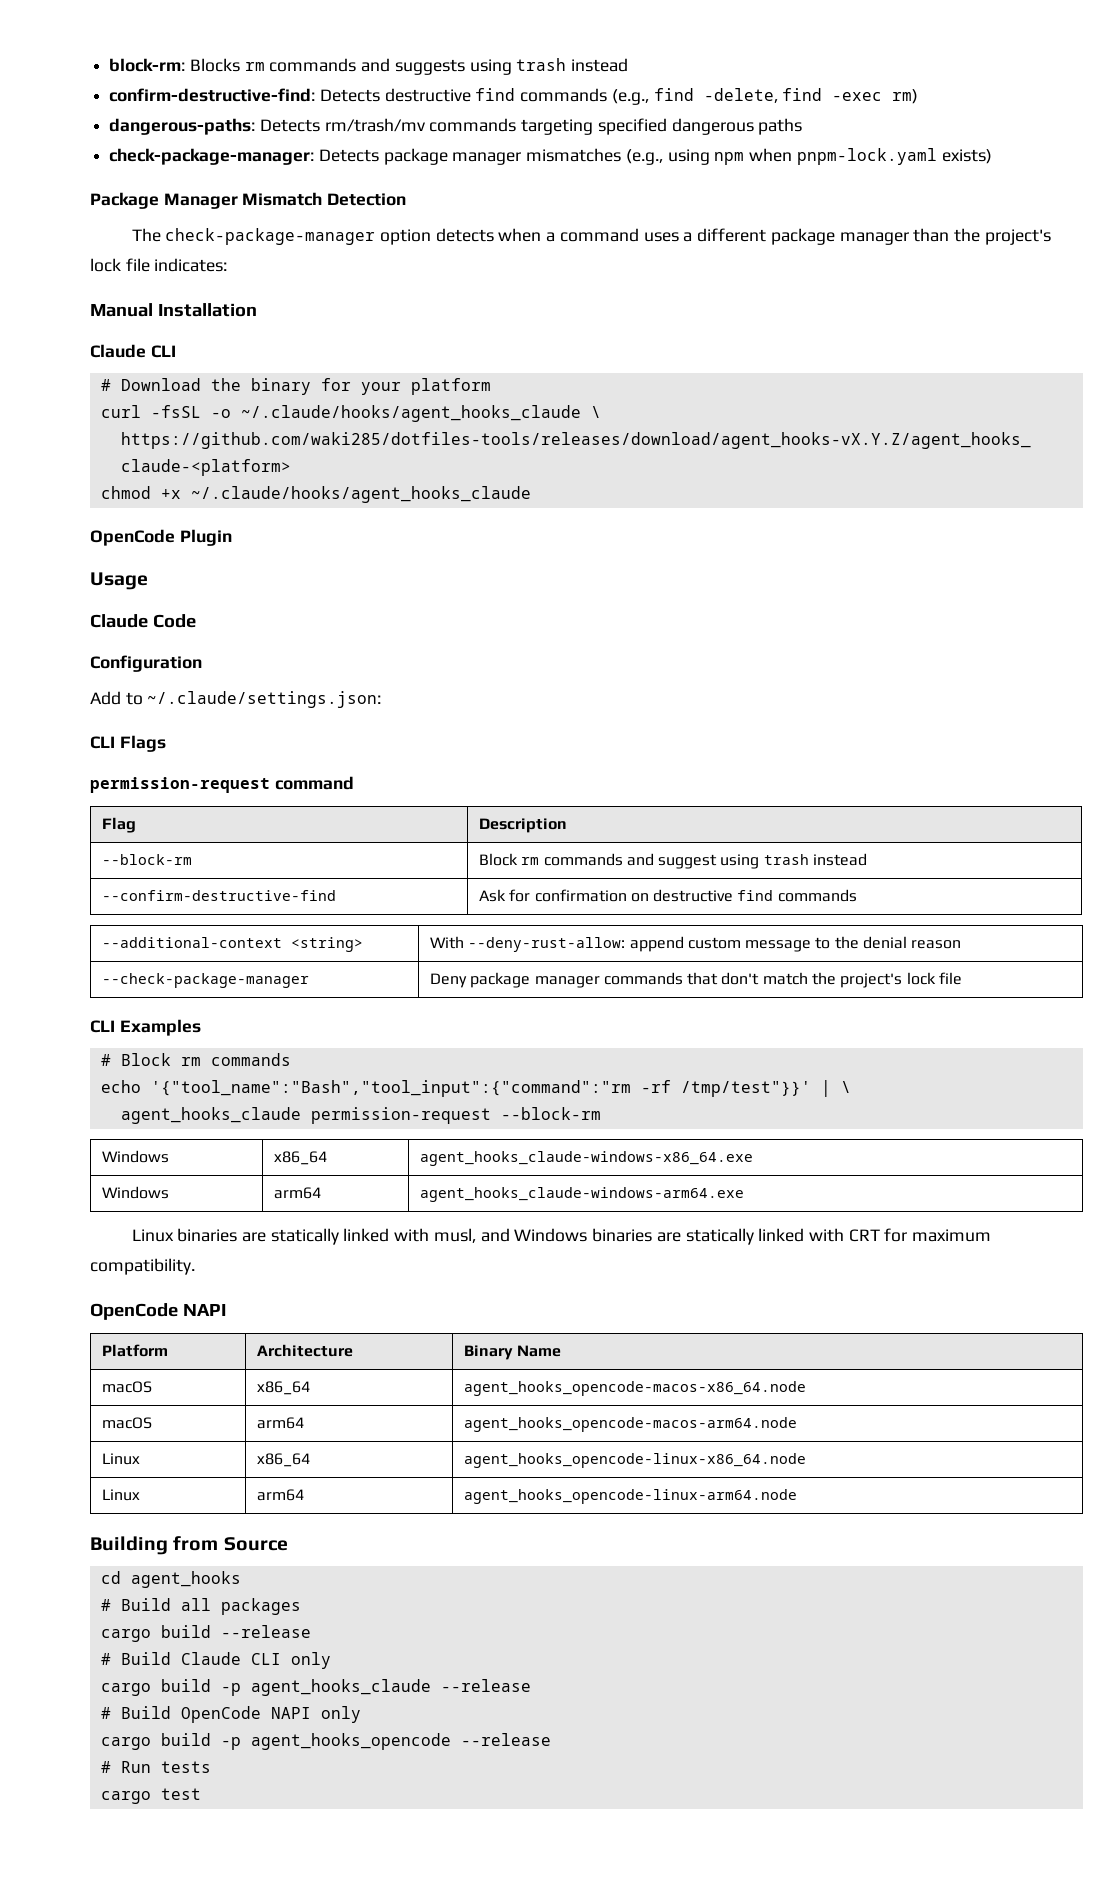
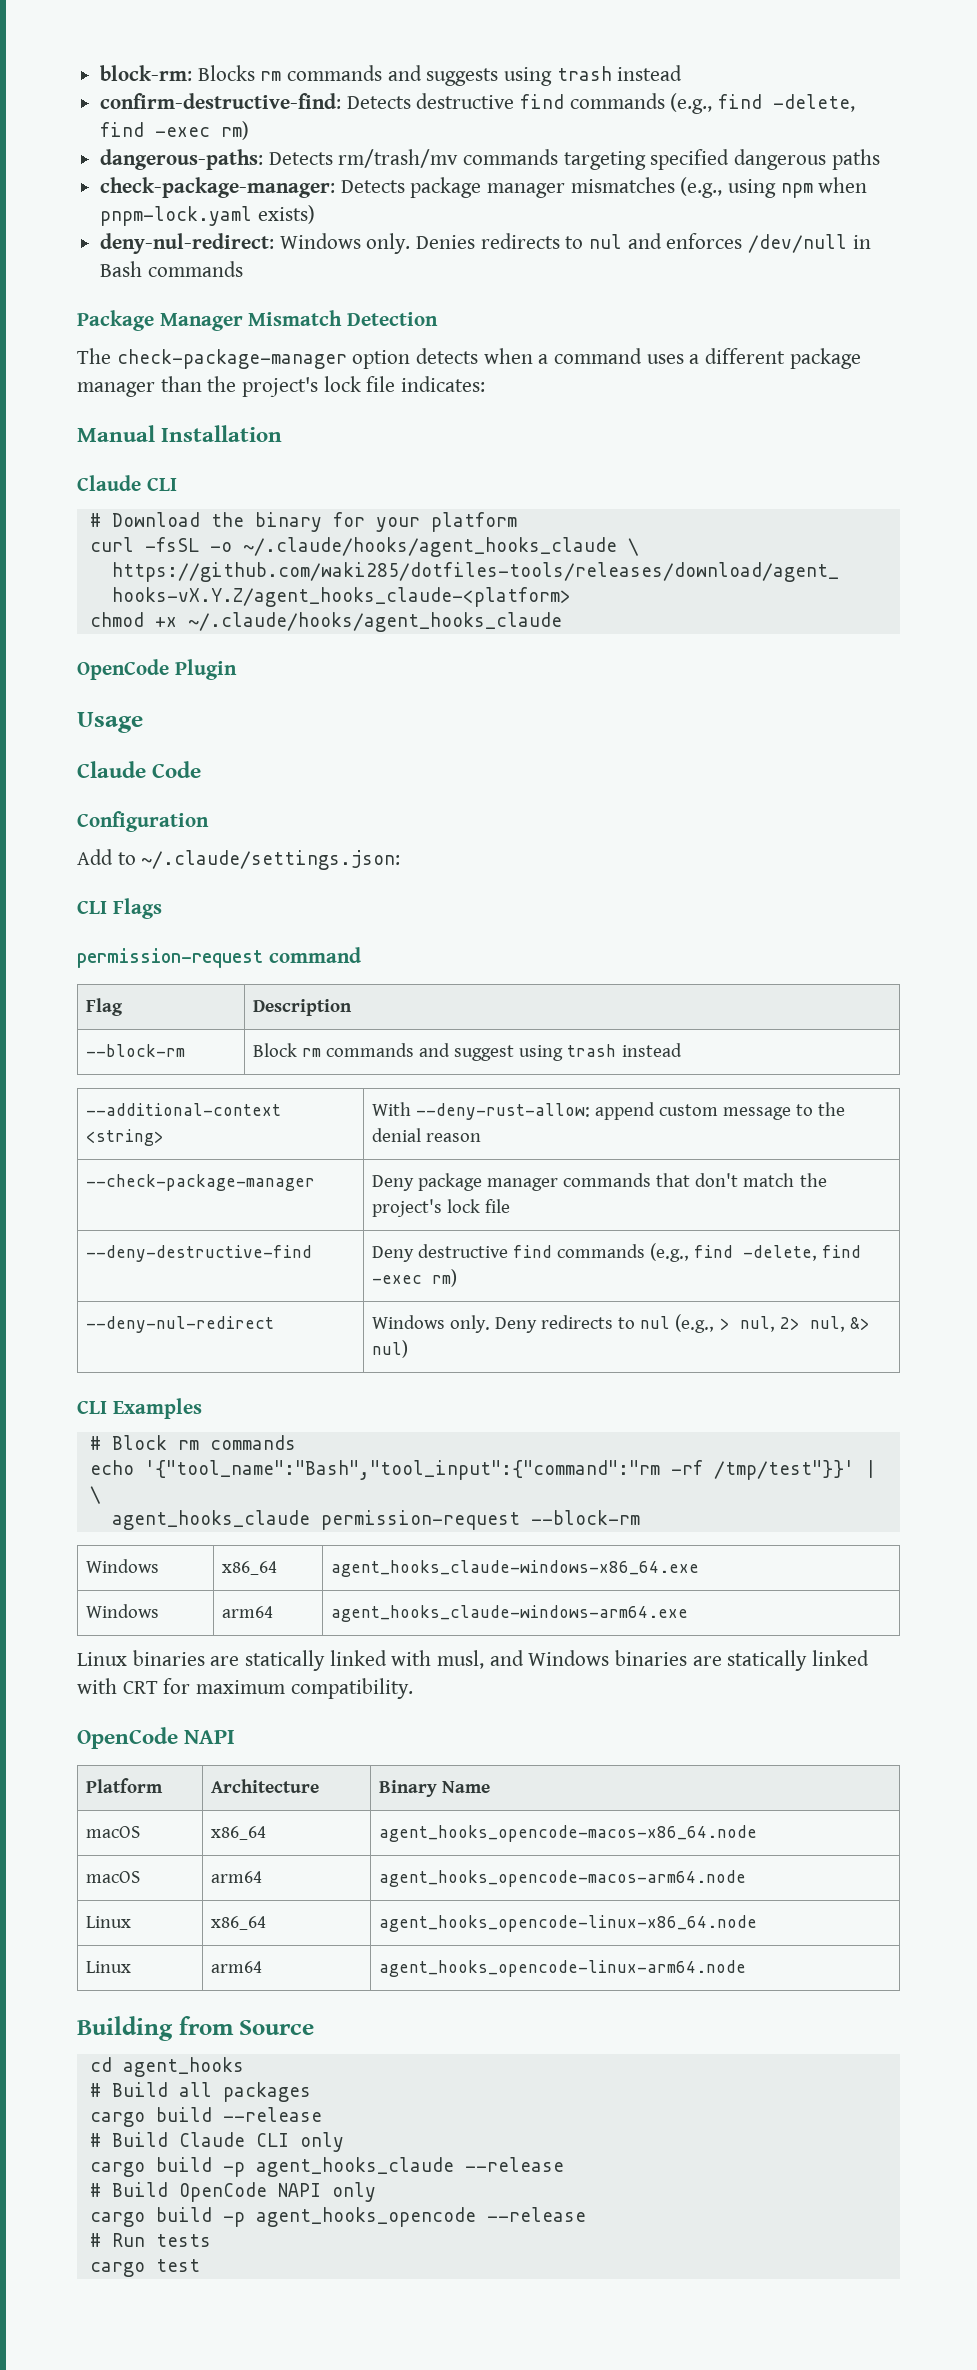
+ deny-nul-redirect: Windows only. Denies redirects to nul and enforces /dev/null in Bash commands
- --confirm-destructive-find | Ask for confirmation on destructive find commands
+ --deny-destructive-find | Deny destructive find commands (e.g., find -delete, find -exec rm)
+ --deny-nul-redirect | Windows only. Deny redirects to nul (e.g., > nul, 2> nul, &> nul)

